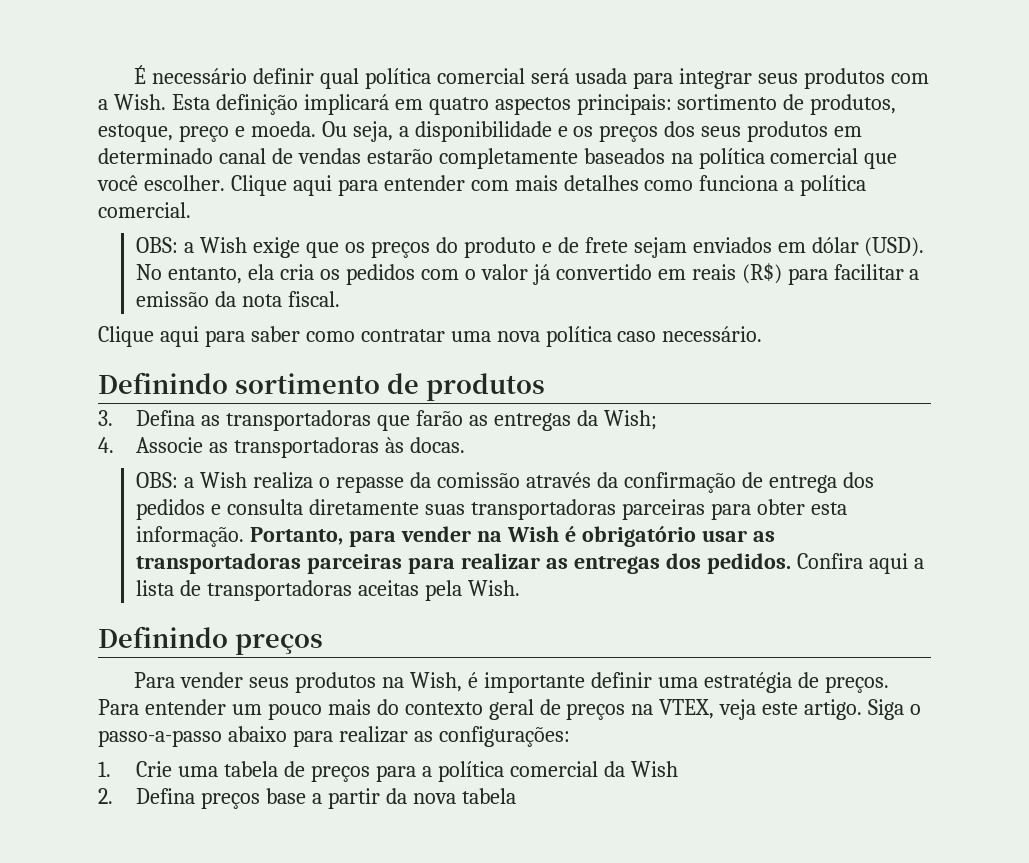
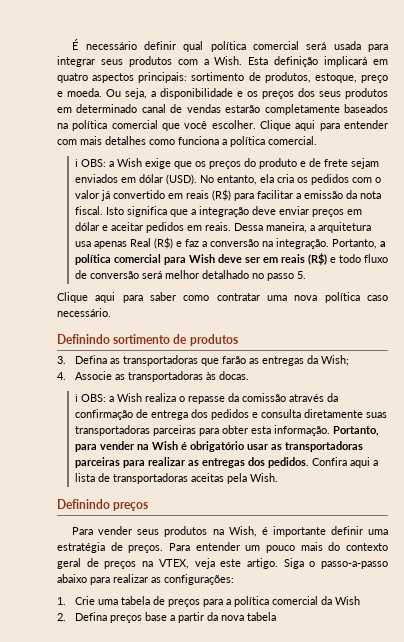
- OBS: a Wish exige que os preços do produto e de frete sejam enviados em dólar (USD).
+ ℹ OBS: a Wish exige que os preços do produto e de frete sejam enviados em dólar (USD).
+ Isto significa que a integração deve enviar preços em dólar e aceitar pedidos em reais. Dessa maneira, a arquitetura usa apenas Real (R$) e faz a conversão na integração. Portanto, a política comercial para Wish deve ser em reais (R$) e todo fluxo de conversão será melhor detalhado no passo 5.
- OBS: a Wish realiza o repasse da comissão através da confirmação de entrega dos pedidos e consulta diretamente suas transportadoras parceiras para obter esta informação.
+ ℹ OBS: a Wish realiza o repasse da comissão através da confirmação de entrega dos pedidos e consulta diretamente suas transportadoras parceiras para obter esta informação.

